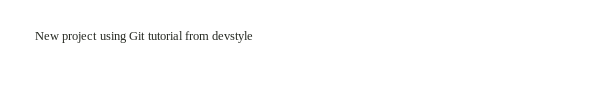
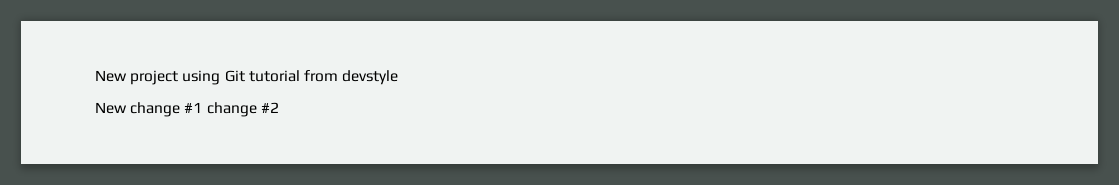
+ New change #1 change #2

